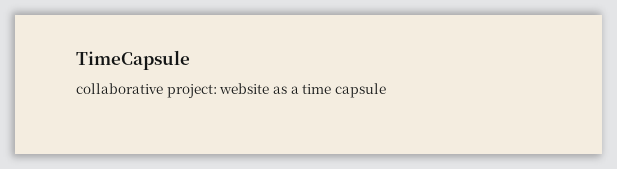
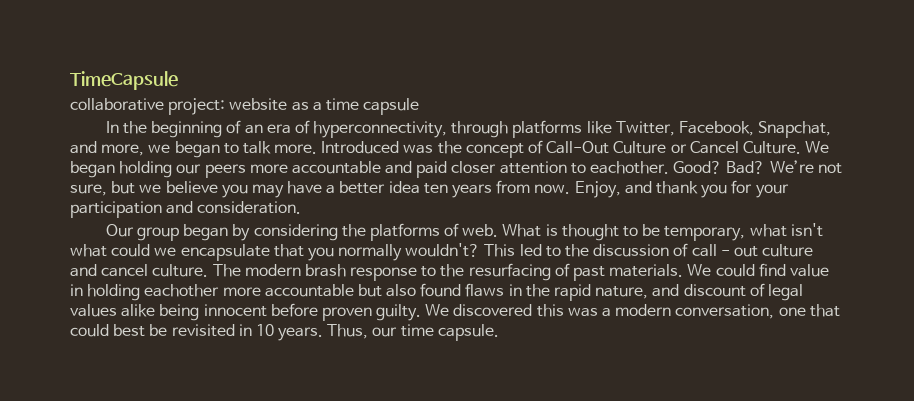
+ In the beginning of an era of hyperconnectivity, through platforms like Twitter, Facebook, Snapchat, and more, we began to talk more. Introduced was the concept of Call-Out Culture or Cancel Culture. We began holding our peers more accountable and paid closer attention to eachother. Good? Bad? We’re not sure, but we believe you may have a better idea ten years from now. Enjoy, and thank you for your participation and consideration.
+ Our group began by considering the platforms of web. What is thought to be temporary, what isn't what could we encapsulate that you normally wouldn't? This led to the discussion of call - out culture and cancel culture. The modern brash response to the resurfacing of past materials. We could find value in holding eachother more accountable but also found flaws in the rapid nature, and discount of legal values alike being innocent before proven guilty. We discovered this was a modern conversation, one that could best be revisited in 10 years. Thus, our time capsule.

